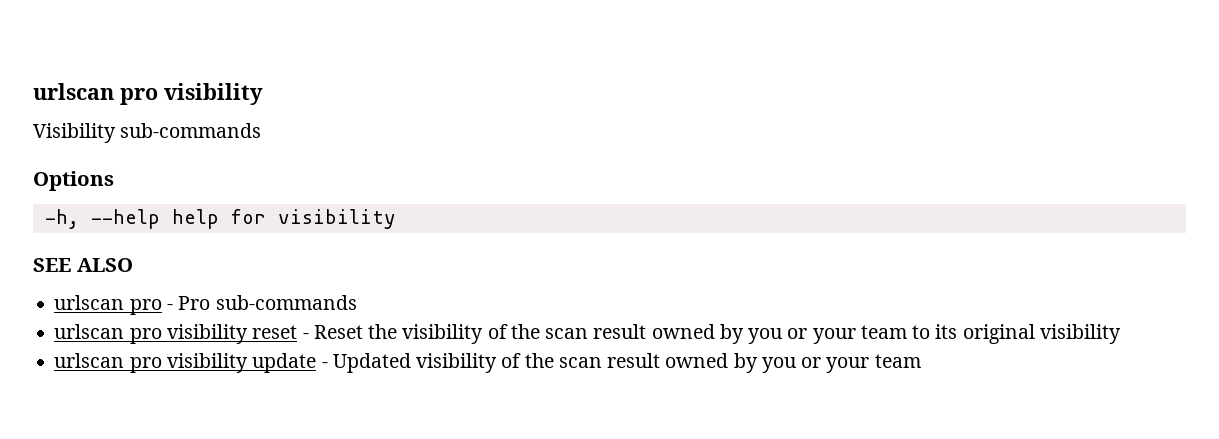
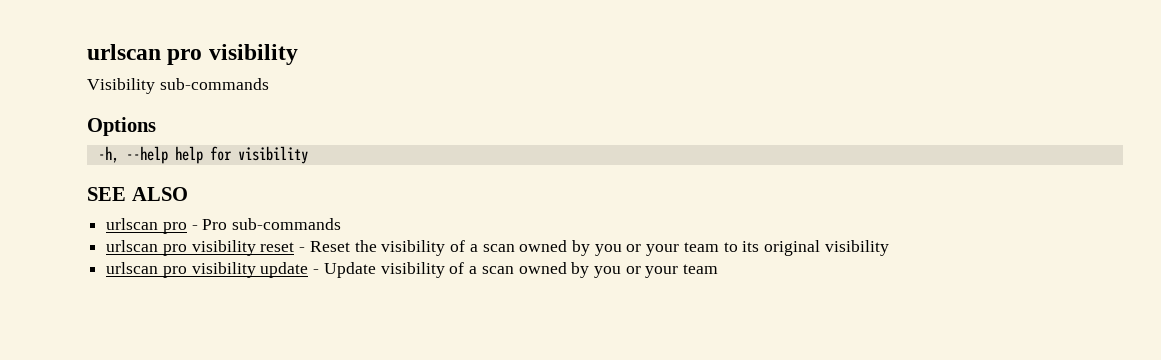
- urlscan pro visibility reset - Reset the visibility of the scan result owned by you or your team to its original visibility
+ urlscan pro visibility reset - Reset the visibility of a scan owned by you or your team to its original visibility
- urlscan pro visibility update - Updated visibility of the scan result owned by you or your team
+ urlscan pro visibility update - Update visibility of a scan owned by you or your team

